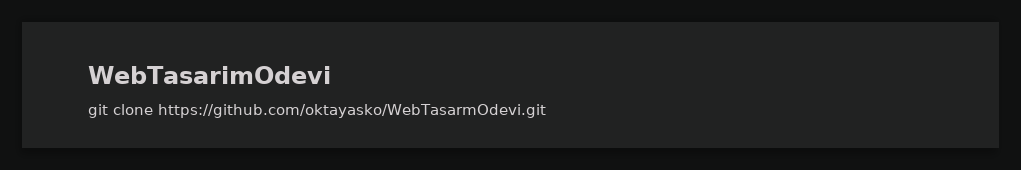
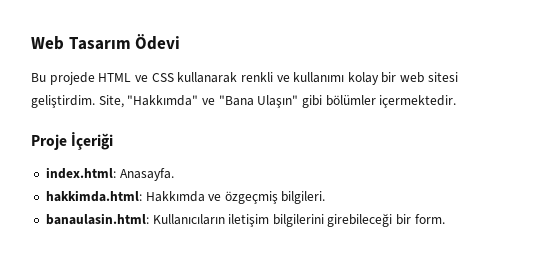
- WebTasarimOdevi
- git clone https://github.com/oktayasko/WebTasarmOdevi.git
+ Web Tasarım Ödevi
+ Bu projede HTML ve CSS kullanarak renkli ve kullanımı kolay bir web sitesi geliştirdim. Site, "Hakkımda" ve "Bana Ulaşın" gibi bölümler içermektedir.
+ Proje İçeriği
+ index.html: Anasayfa.
+ hakkimda.html: Hakkımda ve özgeçmiş bilgileri.
+ banaulasin.html: Kullanıcıların iletişim bilgilerini girebileceği bir form.

